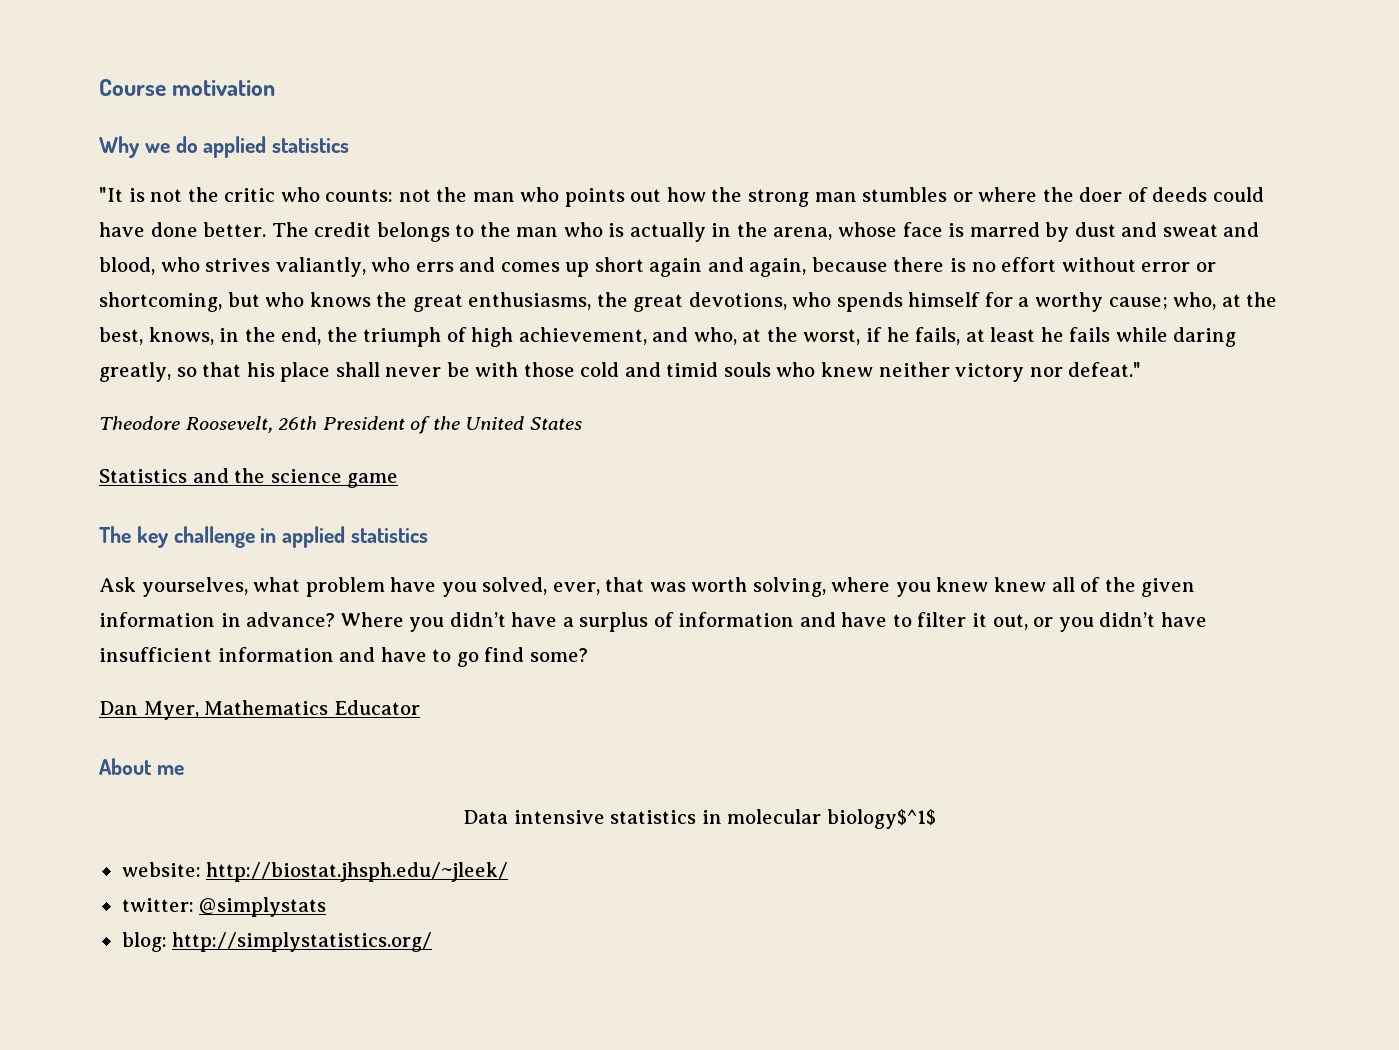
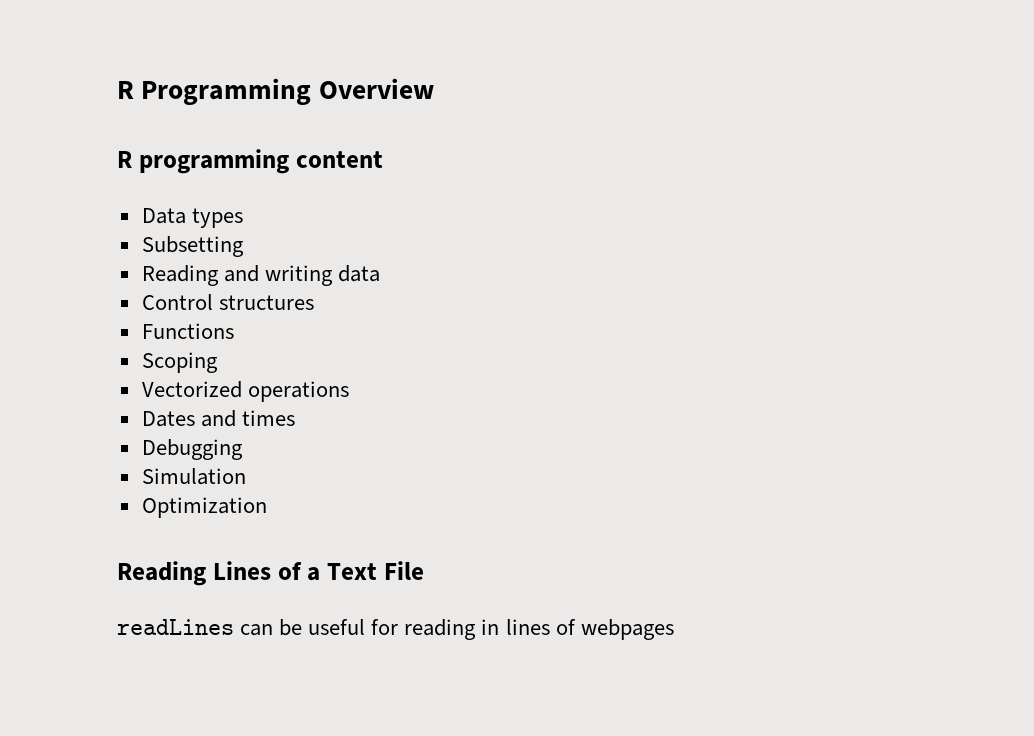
- Course motivation
- Why we do applied statistics
- "It is not the critic who counts: not the man who points out how the strong man stumbles or where the doer of deeds could have done better. The credit belongs to the man who is actually in the arena, whose face is marred by dust and sweat and blood, who strives valiantly, who errs and comes up short again and again, because there is no effort without error or shortcoming, but who knows the great enthusiasms, the great devotions, who spends himself for a worthy cause; who, at the best, knows, in the end, the triumph of high achievement, and who, at the worst, if he fails, at least he fails while daring greatly, so that his place shall never be with those cold and timid souls who knew neither victory nor defeat."
- Theodore Roosevelt, 26th President of the United States
- Statistics and the science game
- The key challenge in applied statistics
- Ask yourselves, what problem have you solved, ever, that was worth solving, where you knew knew all of the given information in advance? Where you didn’t have a surplus of information and have to filter it out, or you didn’t have insufficient information and have to go find some?
- Dan Myer, Mathematics Educator
- About me
- Data intensive statistics in molecular biology$^1$
- website: http://biostat.jhsph.edu/~jleek/
- twitter: @simplystats
- blog: http://simplystatistics.org/
+ R Programming Overview
+ R programming content
+ Data types
+ Subsetting
+ Reading and writing data
+ Control structures
+ Functions
+ Scoping
+ Vectorized operations
+ Dates and times
+ Debugging
+ Simulation
+ Optimization
+ Reading Lines of a Text File
+ readLines can be useful for reading in lines of webpages

